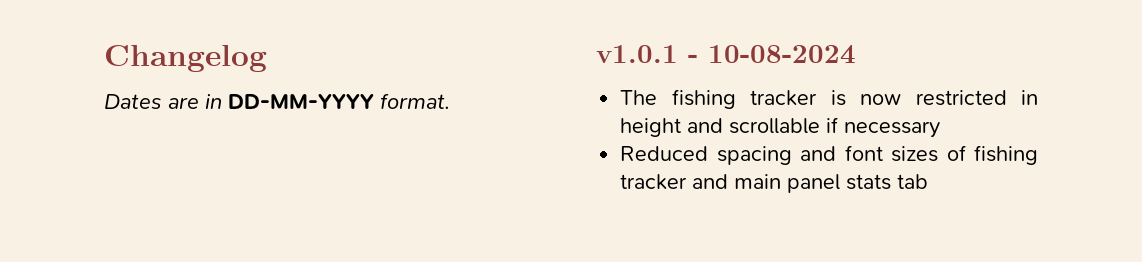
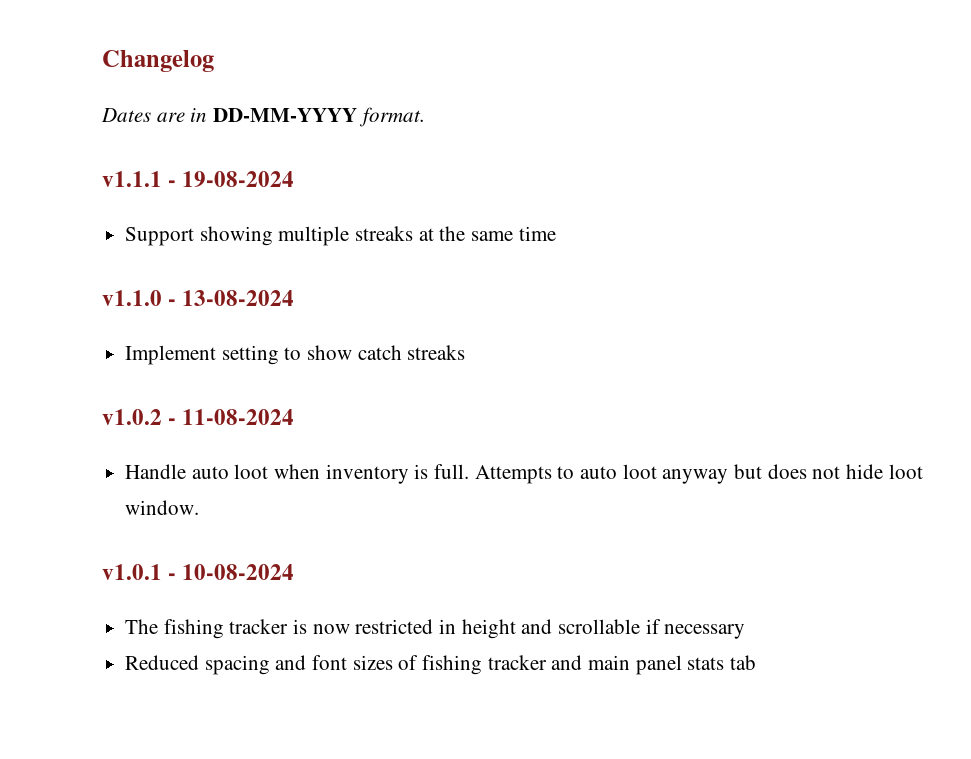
+ v1.1.1 - 19-08-2024
+ Support showing multiple streaks at the same time
+ v1.1.0 - 13-08-2024
+ Implement setting to show catch streaks
+ v1.0.2 - 11-08-2024
+ Handle auto loot when inventory is full. Attempts to auto loot anyway but does not hide loot window.

